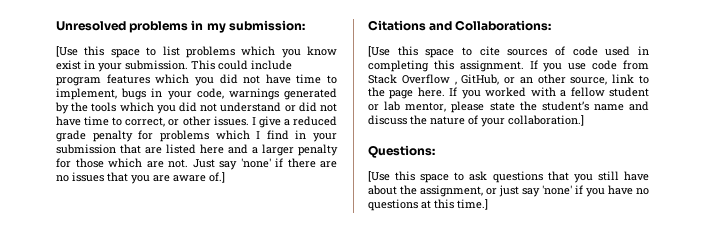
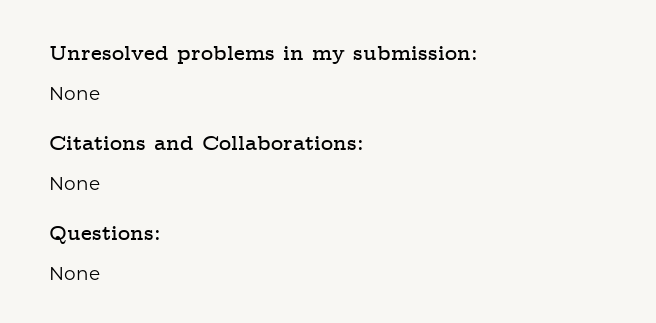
  Unresolved problems in my submission:
- [Use this space to list problems which you know exist in your submission. This could include program features which you did not have time to implement, bugs in your code, warnings generated by the tools which you did not understand or did not have time to correct, or other issues. I give a reduced grade penalty for problems which I find in your submission that are listed here and a larger penalty for those which are not. Just say 'none' if there are no issues that you are aware of.]
+ None
  Citations and Collaborations:
- [Use this space to cite sources of code used in completing this assignment. If you use code from Stack Overflow , GitHub, or an other source, link to the page here. If you worked with a fellow student or lab mentor, please state the student’s name and discuss the nature of your collaboration.]
+ None
  Questions:
- [Use this space to ask questions that you still have about the assignment, or just say 'none' if you have no questions at this time.]
+ None

